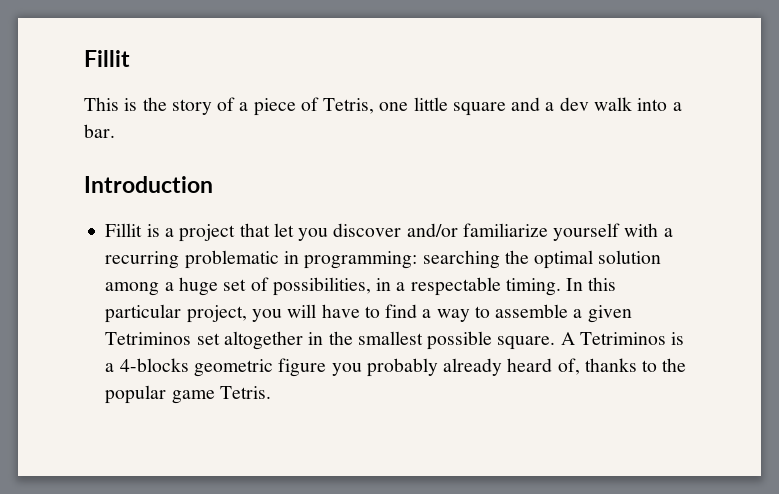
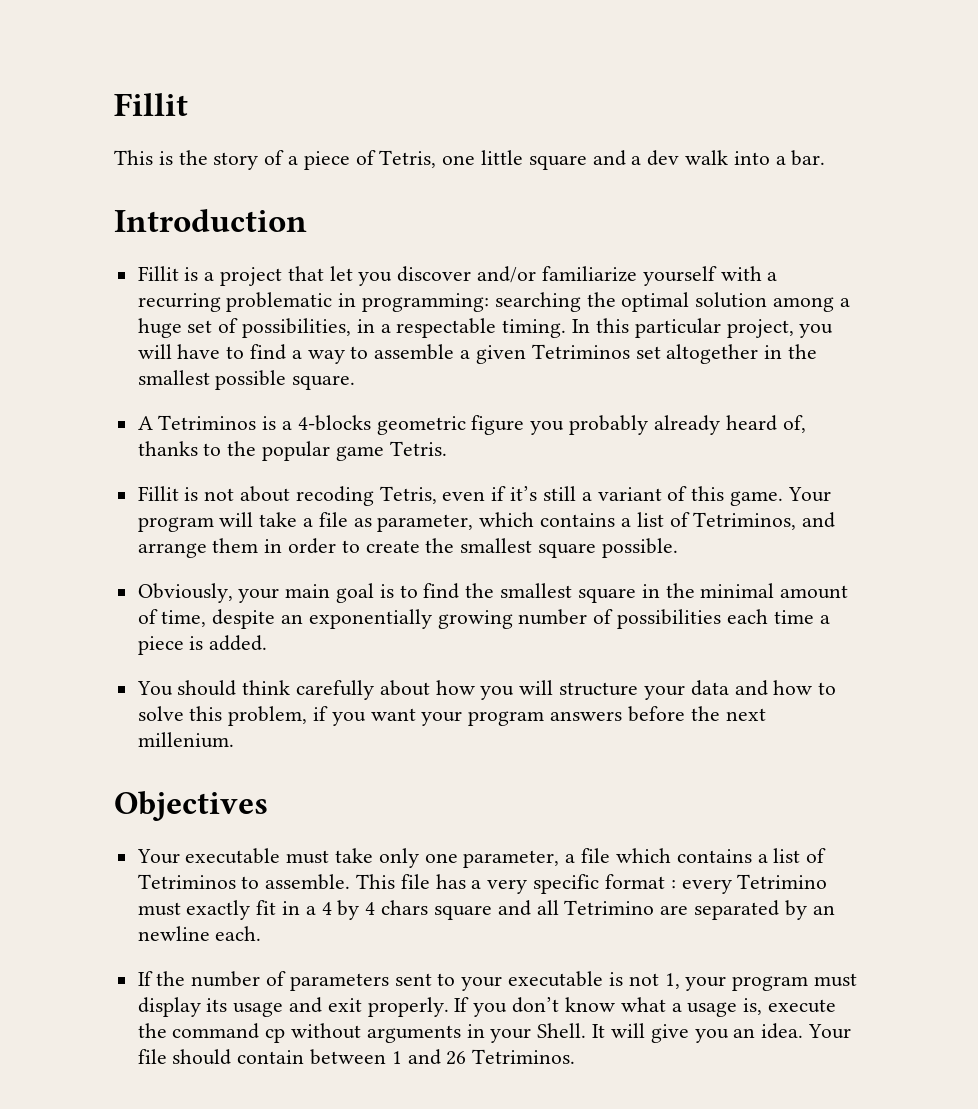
- In this particular project, you will have to find a way to assemble a given Tetriminos set altogether in the smallest possible square. A Tetriminos is a 4-blocks geometric figure you probably already heard of, thanks to the popular game Tetris.
+ In this particular project, you will have to find a way to assemble a given Tetriminos set altogether in the smallest possible square.
+ A Tetriminos is a 4-blocks geometric figure you probably already heard of, thanks to the popular game Tetris.
+ Fillit is not about recoding Tetris, even if it’s still a variant of this game. Your program will take a file as parameter, which contains a list of Tetriminos, and arrange them in order to create the smallest square possible.
+ Obviously, your main goal is to find the smallest square in the minimal amount of time, despite an exponentially growing number of possibilities each time a piece is added.
+ You should think carefully about how you will structure your data and how to solve this problem, if you want your program answers before the next millenium.
+ Objectives
+ Your executable must take only one parameter, a file which contains a list of Tetriminos to assemble. This file has a very specific format : every Tetrimino must exactly fit in a 4 by 4 chars square and all Tetrimino are separated by an newline each.
+ If the number of parameters sent to your executable is not 1, your program must display its usage and exit properly. If you don’t know what a usage is, execute the command cp without arguments in your Shell. It will give you an idea. Your file should contain between 1 and 26 Tetriminos.

